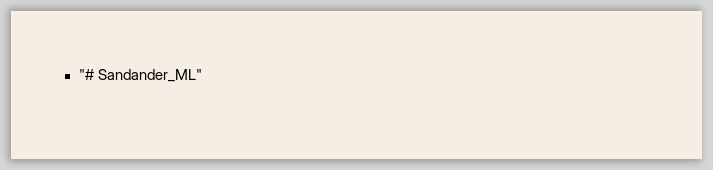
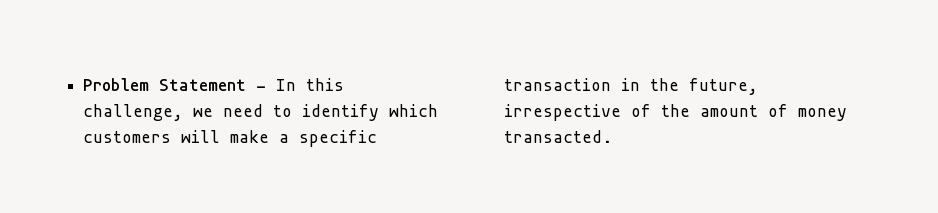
- "# Sandander_ML"
+ Problem Statement - In this challenge, we need to identify which customers will make a specific transaction in the future, irrespective of the amount of money transacted.

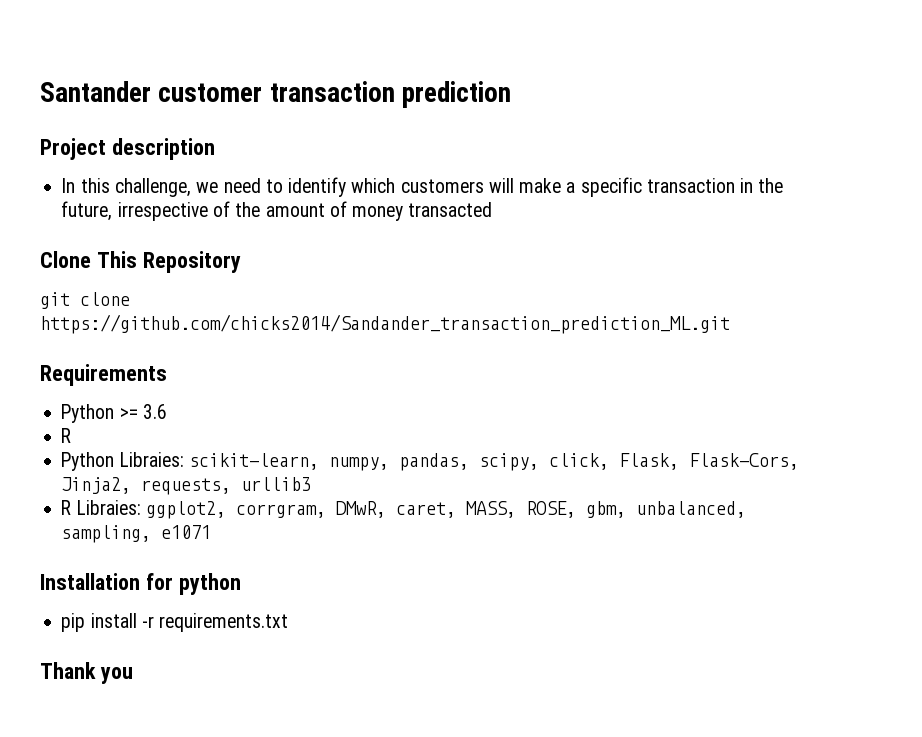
- Problem Statement - In this challenge, we need to identify which customers will make a specific transaction in the future, irrespective of the amount of money transacted.
+ Santander customer transaction prediction
+ Project description
+ In this challenge, we need to identify which customers will make a specific transaction in the future, irrespective of the amount of money transacted
+ Clone This Repository
+ git clone https://github.com/chicks2014/Sandander_transaction_prediction_ML.git
+ Requirements
+ Python >= 3.6
+ R
+ Python Libraies: scikit-learn, numpy, pandas, scipy, click, Flask, Flask-Cors, Jinja2, requests, urllib3
+ R Libraies: ggplot2, corrgram, DMwR, caret, MASS, ROSE, gbm, unbalanced, sampling, e1071
+ Installation for python
+ pip install -r requirements.txt
+ Thank you

